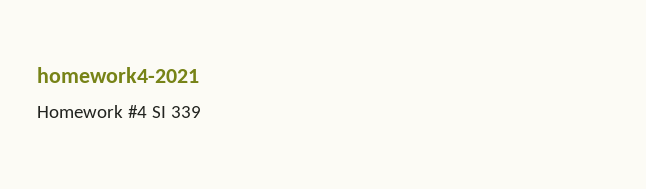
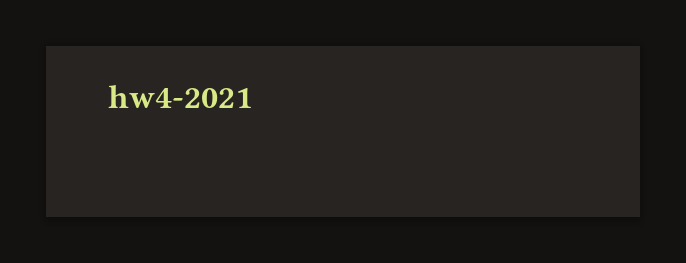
- homework4-2021
- Homework #4 SI 339
+ hw4-2021

